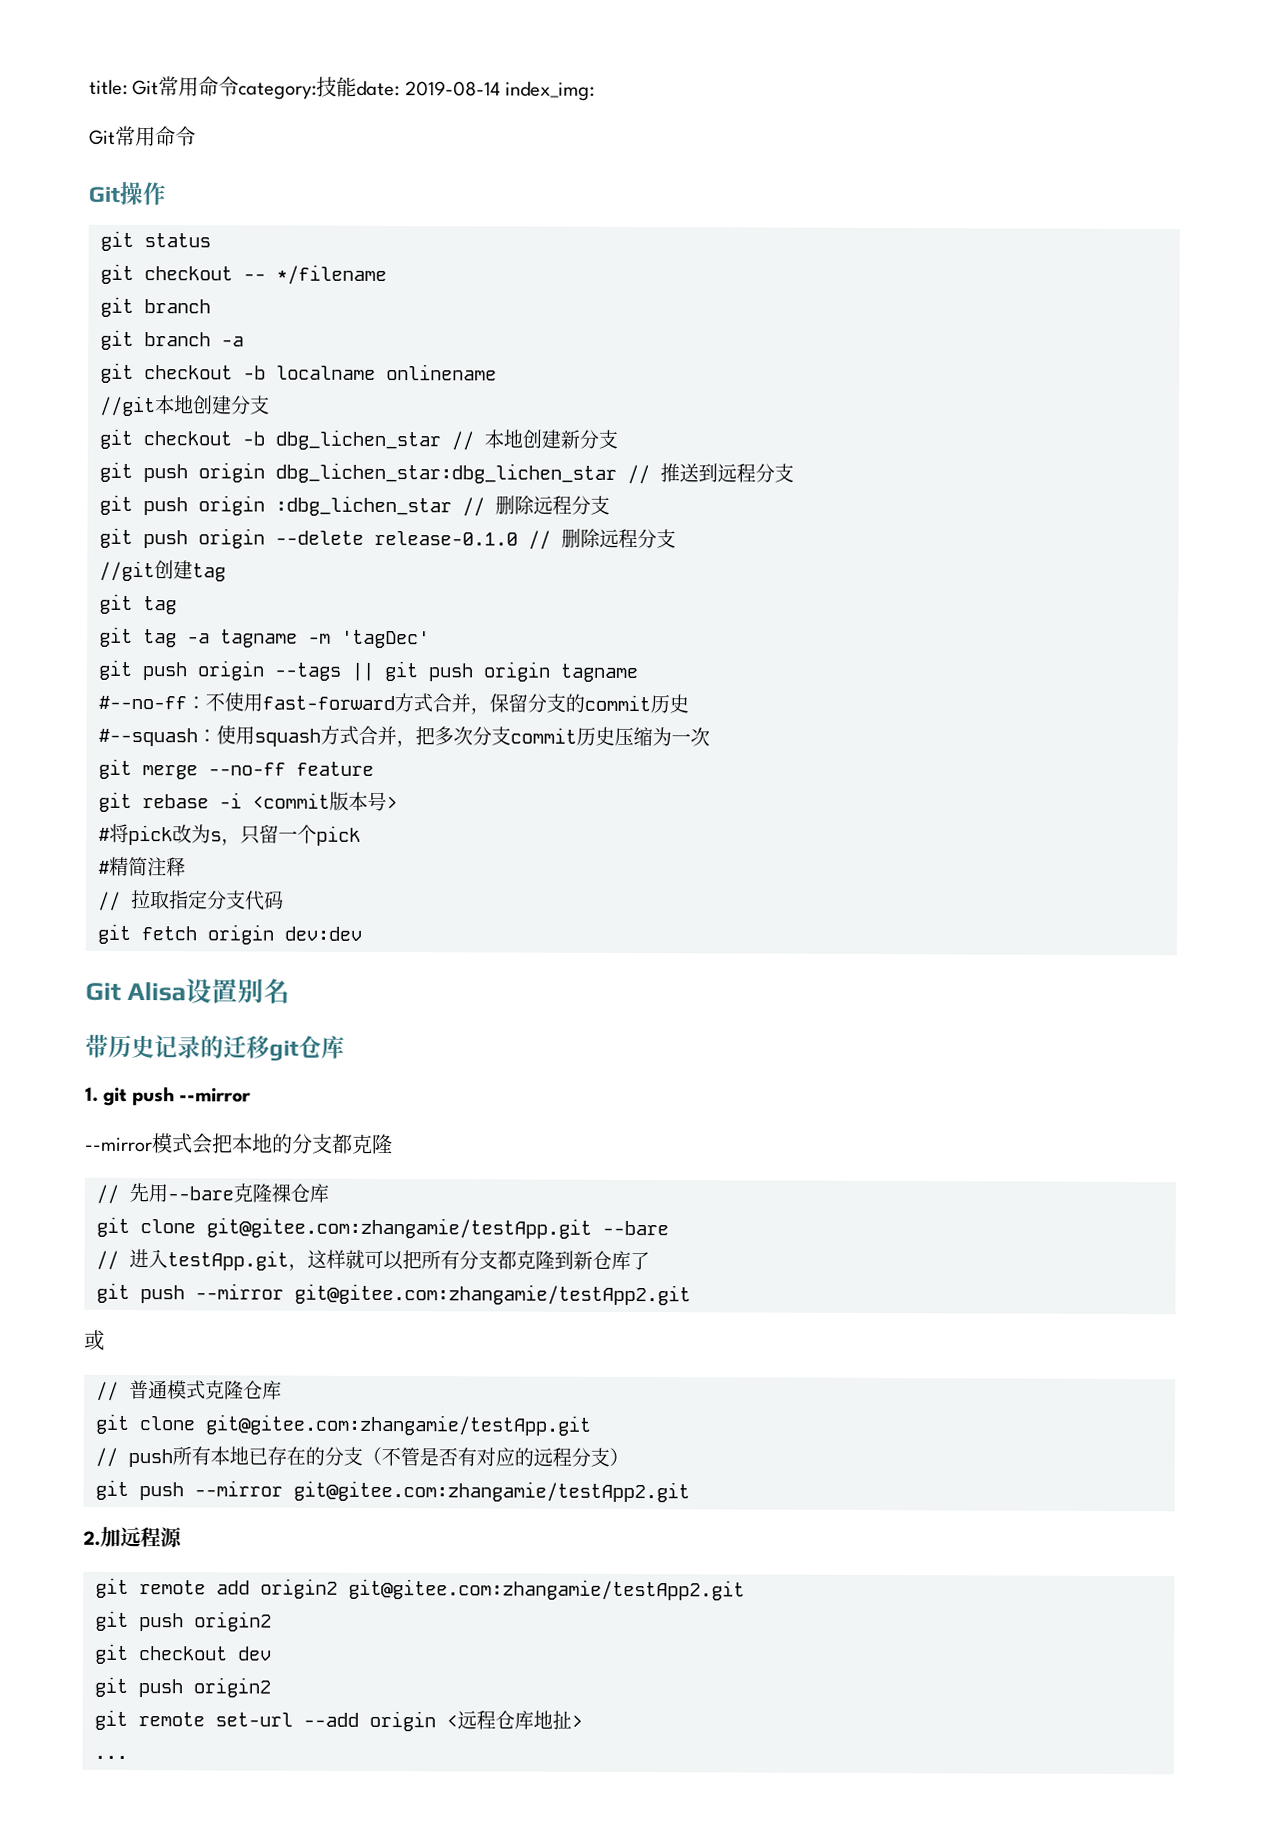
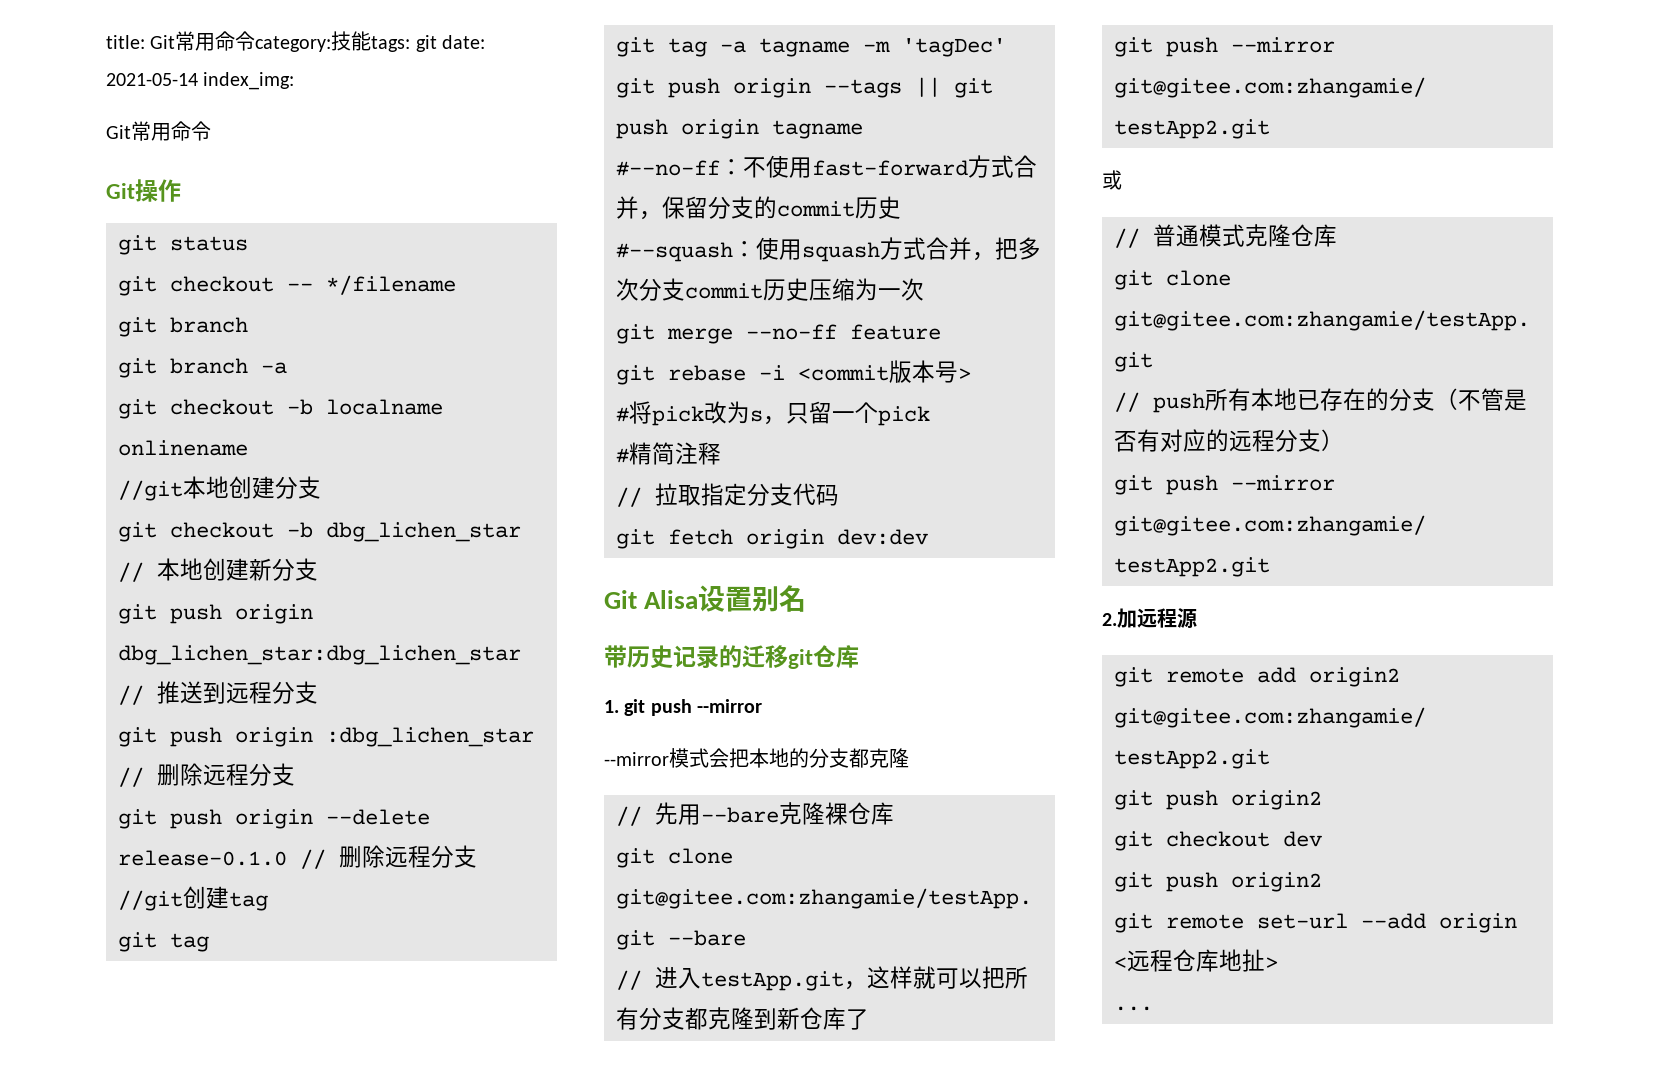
- title: Git常用命令category:技能date: 2019-08-14 index_img:
+ title: Git常用命令category:技能tags: git date: 2021-05-14 index_img:

